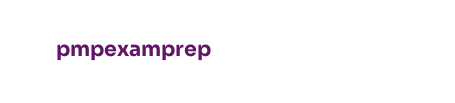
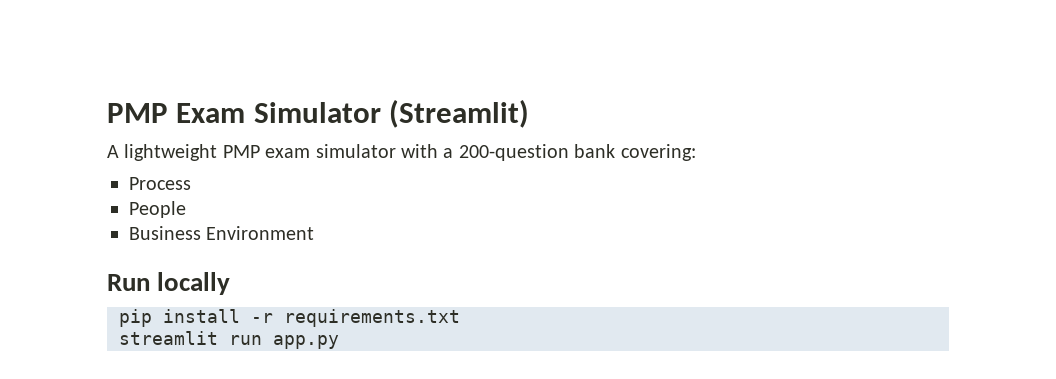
- pmpexamprep
+ PMP Exam Simulator (Streamlit)
+ A lightweight PMP exam simulator with a 200-question bank covering:
+ Process
+ People
+ Business Environment
+ Run locally
+ pip install -r requirements.txt
+ streamlit run app.py

